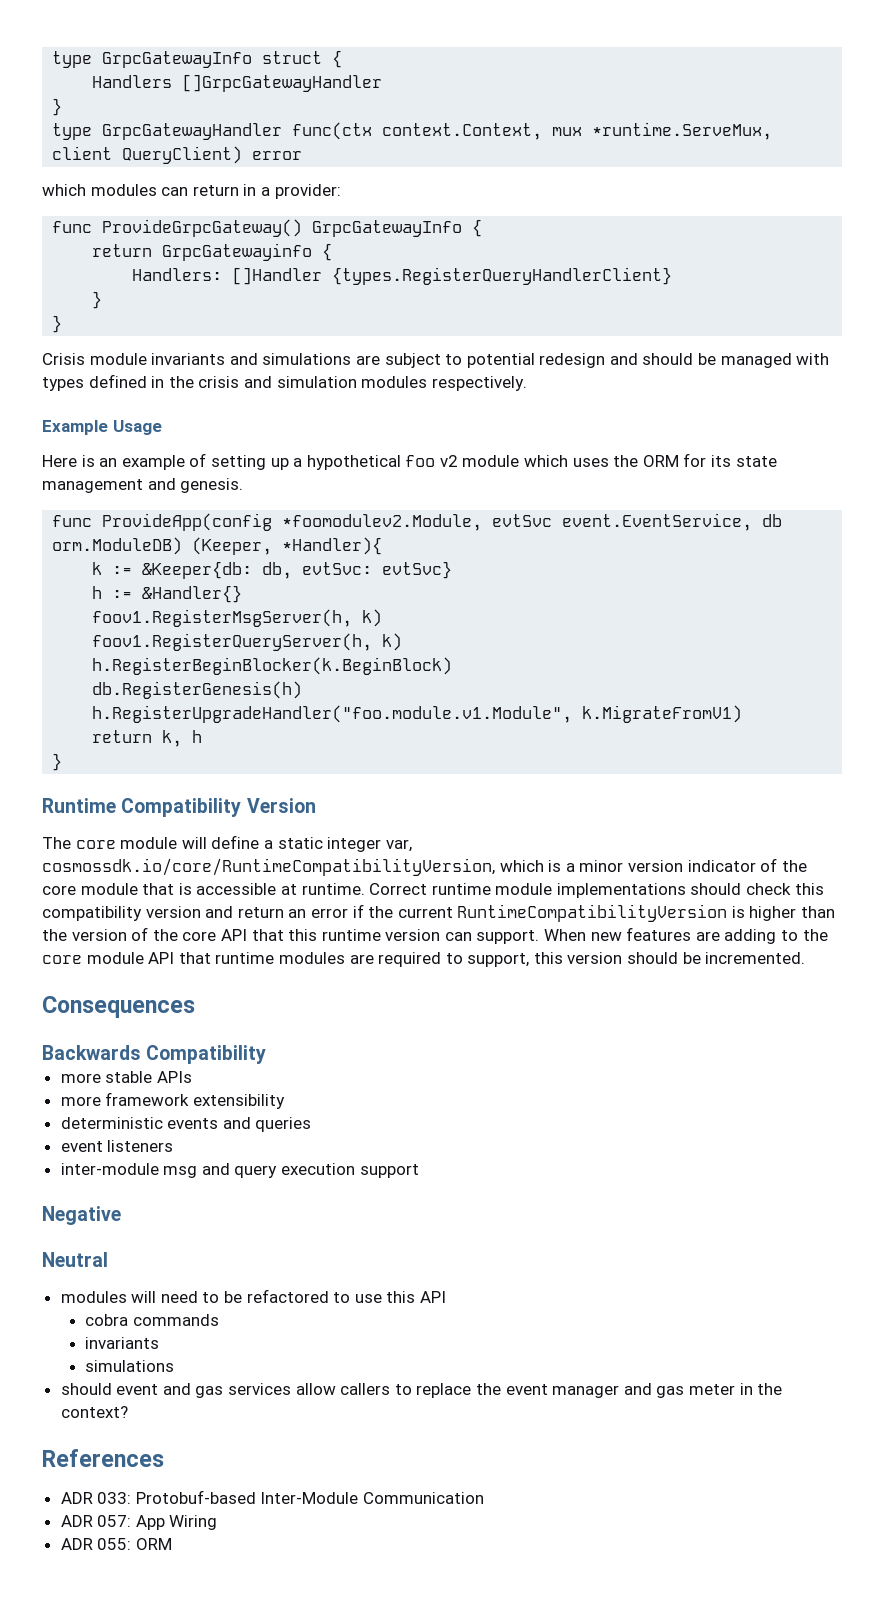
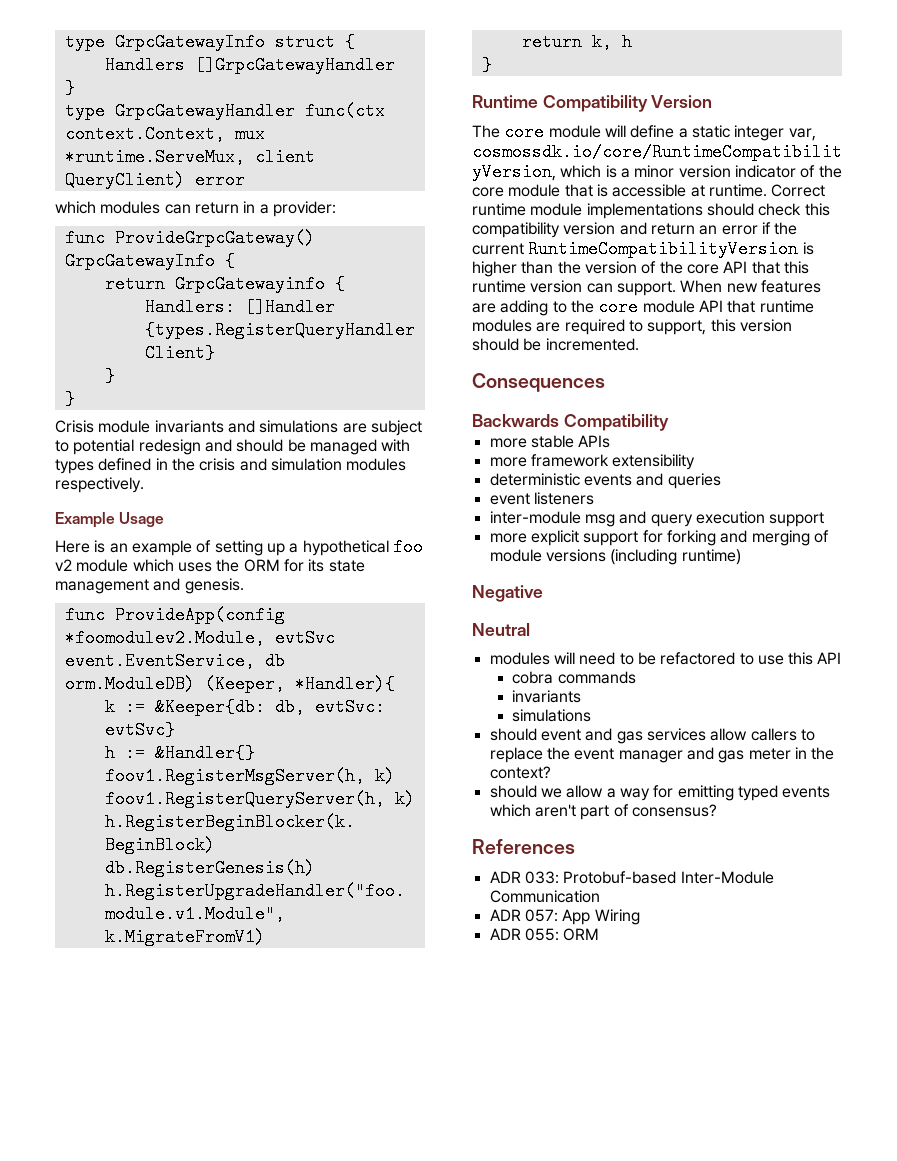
+ more explicit support for forking and merging of module versions (including runtime)
+ should we allow a way for emitting typed events which aren't part of consensus?

